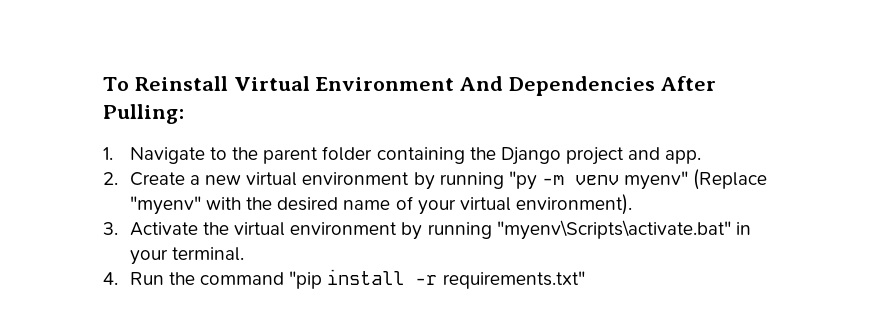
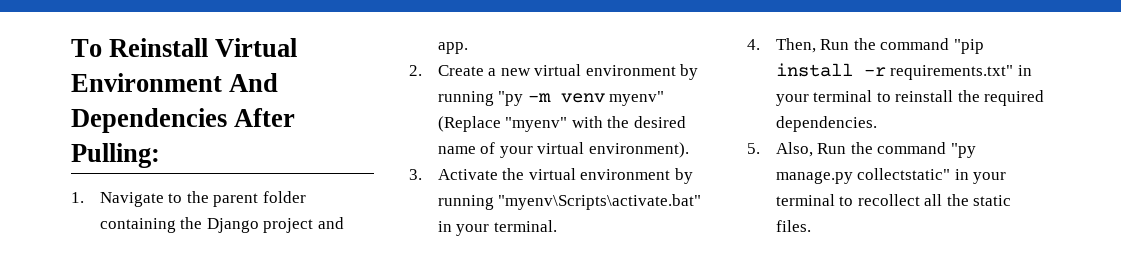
- 4. Run the command "pip install -r requirements.txt"
+ 4. Then, Run the command "pip install -r requirements.txt" in your terminal to reinstall the required dependencies.
+ 5. Also, Run the command "py manage.py collectstatic" in your terminal to recollect all the static files.

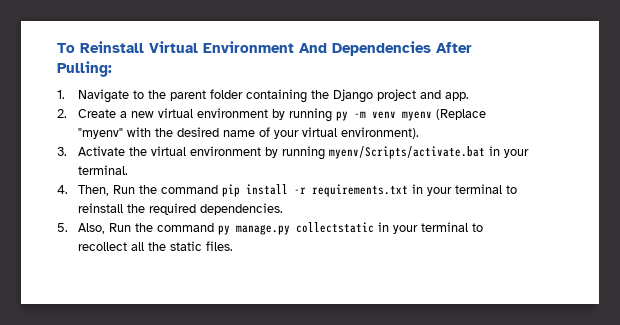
- 2. Create a new virtual environment by running "py -m venv myenv" (Replace "myenv" with the desired name of your virtual environment).
+ 2. Create a new virtual environment by running py -m venv myenv (Replace "myenv" with the desired name of your virtual environment).
- 3. Activate the virtual environment by running "myenv\Scripts\activate.bat" in your terminal.
+ 3. Activate the virtual environment by running myenv/Scripts/activate.bat in your terminal.
- 4. Then, Run the command "pip install -r requirements.txt" in your terminal to reinstall the required dependencies.
+ 4. Then, Run the command pip install -r requirements.txt in your terminal to reinstall the required dependencies.
- 5. Also, Run the command "py manage.py collectstatic" in your terminal to recollect all the static files.
+ 5. Also, Run the command py manage.py collectstatic in your terminal to recollect all the static files.

